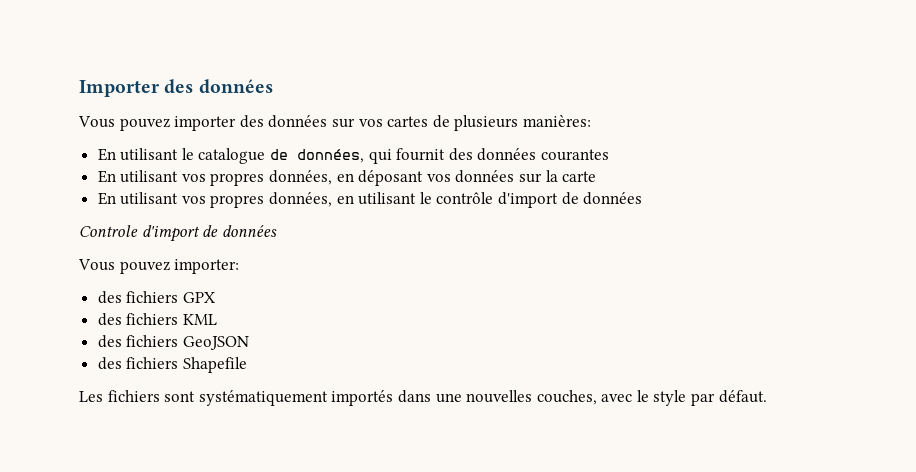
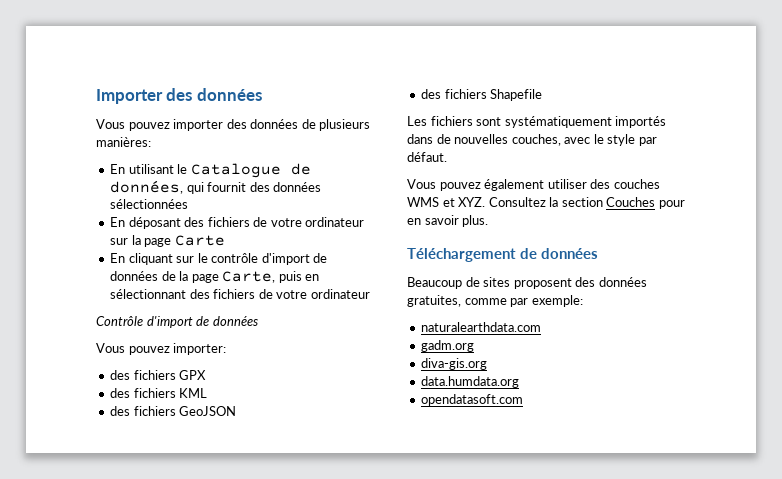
- Vous pouvez importer des données sur vos cartes de plusieurs manières:
+ Vous pouvez importer des données de plusieurs manières:
- En utilisant le catalogue de données, qui fournit des données courantes
- En utilisant vos propres données, en déposant vos données sur la carte
- En utilisant vos propres données, en utilisant le contrôle d'import de données
- Controle d'import de données
+ En utilisant le Catalogue de données, qui fournit des données sélectionnées
+ En déposant des fichiers de votre ordinateur sur la page Carte
+ En cliquant sur le contrôle d'import de données de la page Carte, puis en sélectionnant des fichiers de votre ordinateur
+ Contrôle d'import de données
- Les fichiers sont systématiquement importés dans une nouvelles couches, avec le style par défaut.
+ Les fichiers sont systématiquement importés dans de nouvelles couches, avec le style par défaut.
+ Vous pouvez également utiliser des couches WMS et XYZ. Consultez la section Couches pour en savoir plus.
+ Téléchargement de données
+ Beaucoup de sites proposent des données gratuites, comme par exemple:
+ naturalearthdata.com
+ gadm.org
+ diva-gis.org
+ data.humdata.org
+ opendatasoft.com

